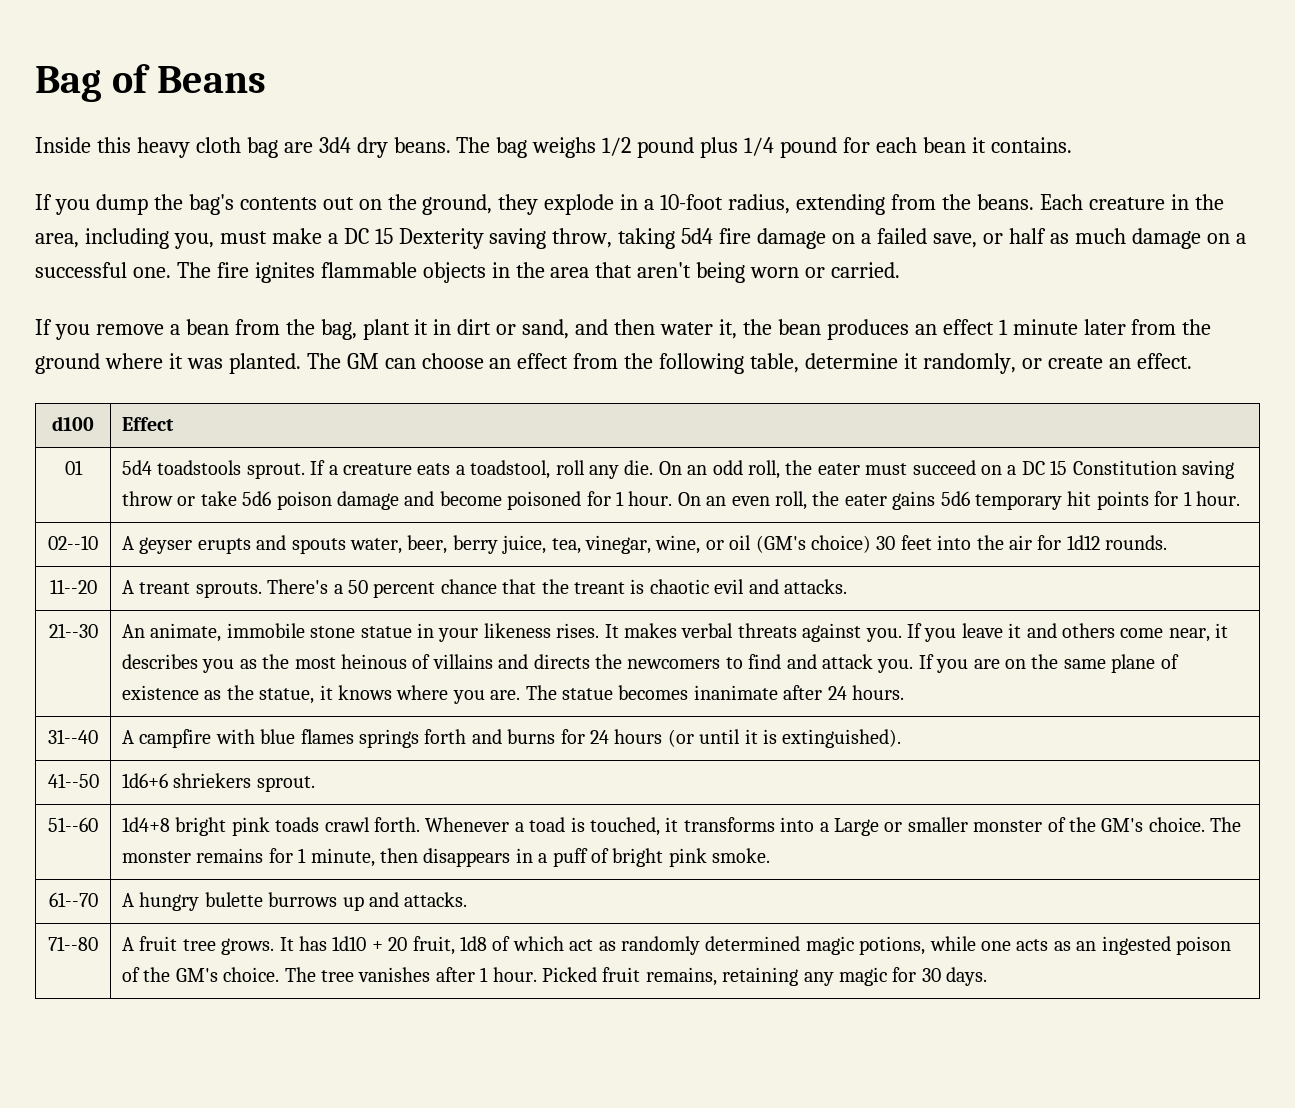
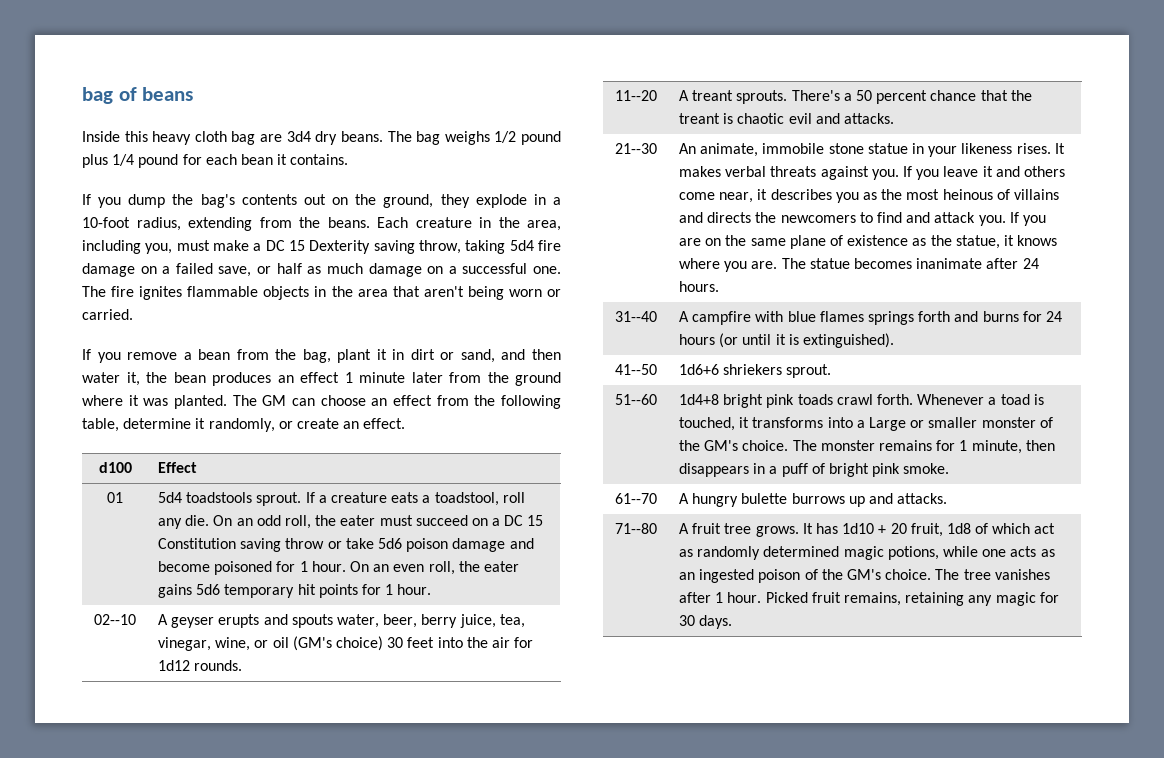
- Bag of Beans
+ bag of beans

